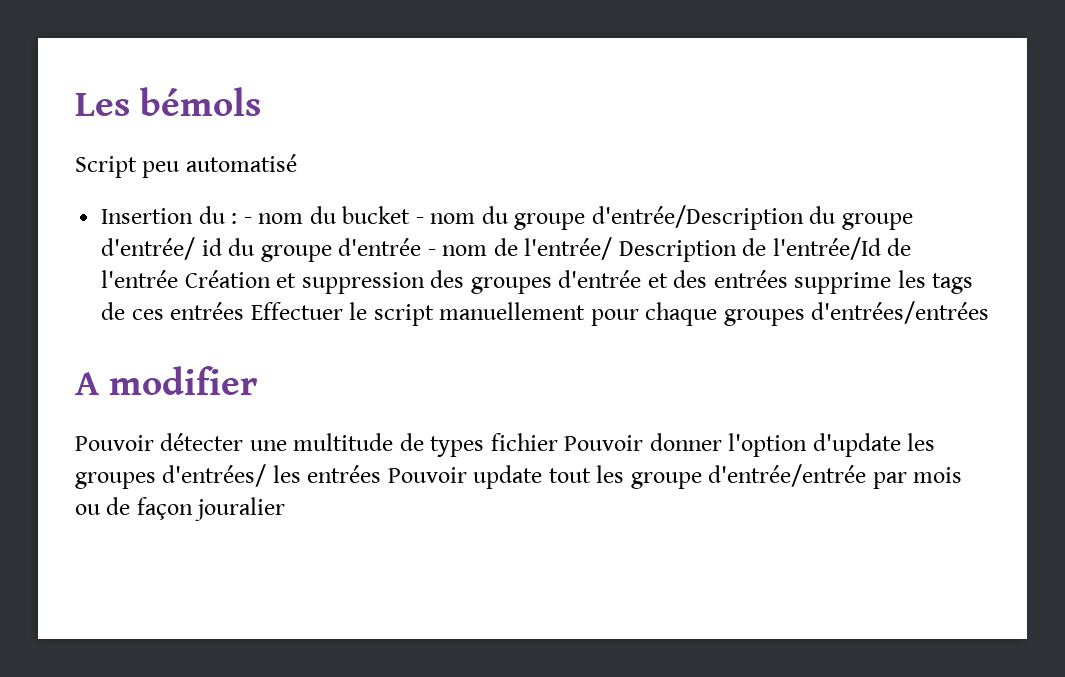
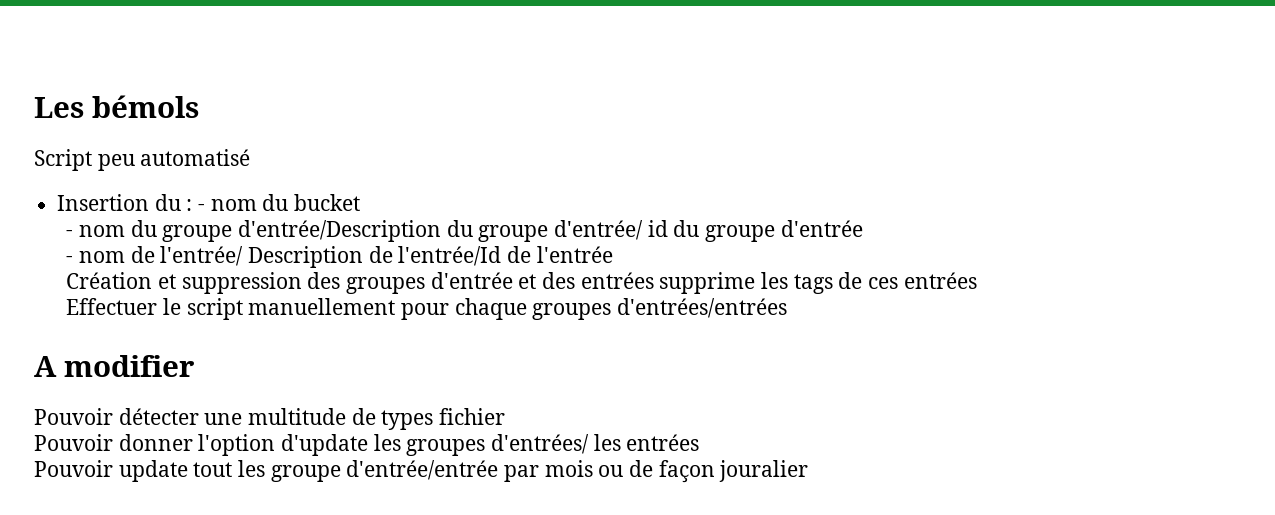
- Insertion du : - nom du bucket - nom du groupe d'entrée/Description du groupe d'entrée/ id du groupe d'entrée - nom de l'entrée/ Description de l'entrée/Id de l'entrée Création et suppression des groupes d'entrée et des entrées supprime les tags de ces entrées Effectuer le script manuellement pour chaque groupes d'entrées/entrées
+ Insertion du : - nom du bucket
+ - nom du groupe d'entrée/Description du groupe d'entrée/ id du groupe d'entrée
+ - nom de l'entrée/ Description de l'entrée/Id de l'entrée
+ Création et suppression des groupes d'entrée et des entrées supprime les tags de ces entrées
+ Effectuer le script manuellement pour chaque groupes d'entrées/entrées
- Pouvoir détecter une multitude de types fichier Pouvoir donner l'option d'update les groupes d'entrées/ les entrées Pouvoir update tout les groupe d'entrée/entrée par mois ou de façon jouralier
+ Pouvoir détecter une multitude de types fichier
+ Pouvoir donner l'option d'update les groupes d'entrées/ les entrées
+ Pouvoir update tout les groupe d'entrée/entrée par mois ou de façon jouralier

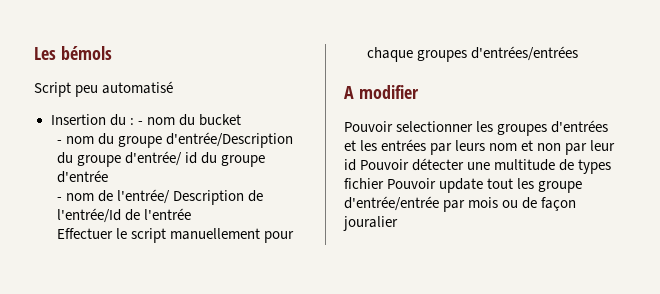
- Création et suppression des groupes d'entrée et des entrées supprime les tags de ces entrées
- Pouvoir détecter une multitude de types fichier
- Pouvoir donner l'option d'update les groupes d'entrées/ les entrées
- Pouvoir update tout les groupe d'entrée/entrée par mois ou de façon jouralier
+ Pouvoir selectionner les groupes d'entrées et les entrées par leurs nom et non par leur id Pouvoir détecter une multitude de types fichier Pouvoir update tout les groupe d'entrée/entrée par mois ou de façon jouralier

